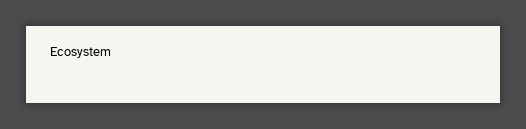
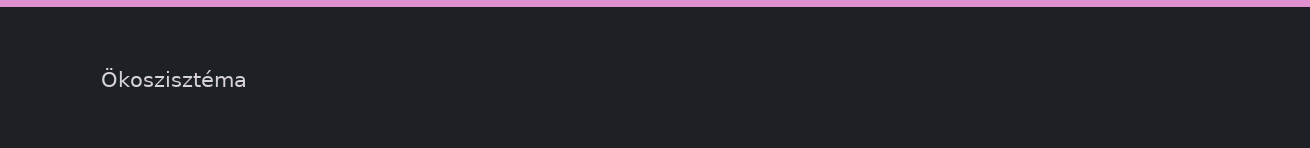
- Ecosystem
+ Ökoszisztéma

